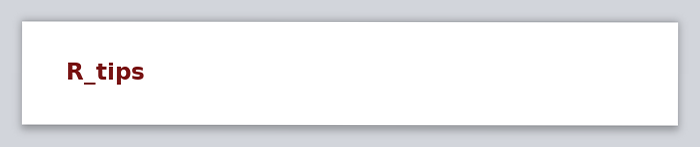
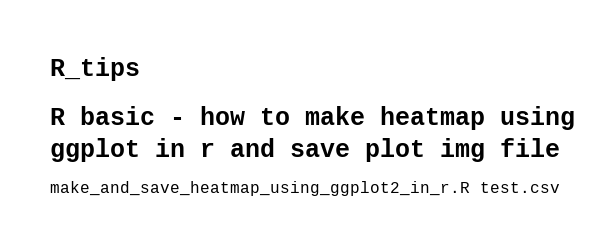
+ R basic - how to make heatmap using ggplot in r and save plot img file
+ make_and_save_heatmap_using_ggplot2_in_r.R test.csv

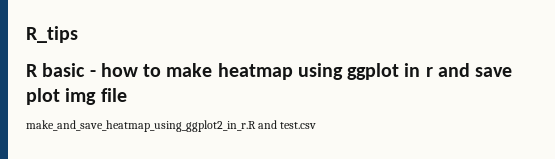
- make_and_save_heatmap_using_ggplot2_in_r.R test.csv
+ make_and_save_heatmap_using_ggplot2_in_r.R and test.csv

